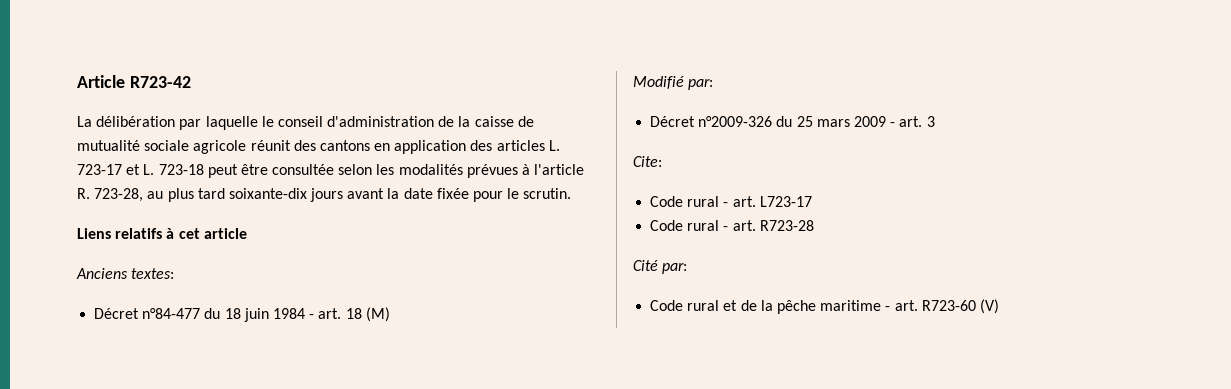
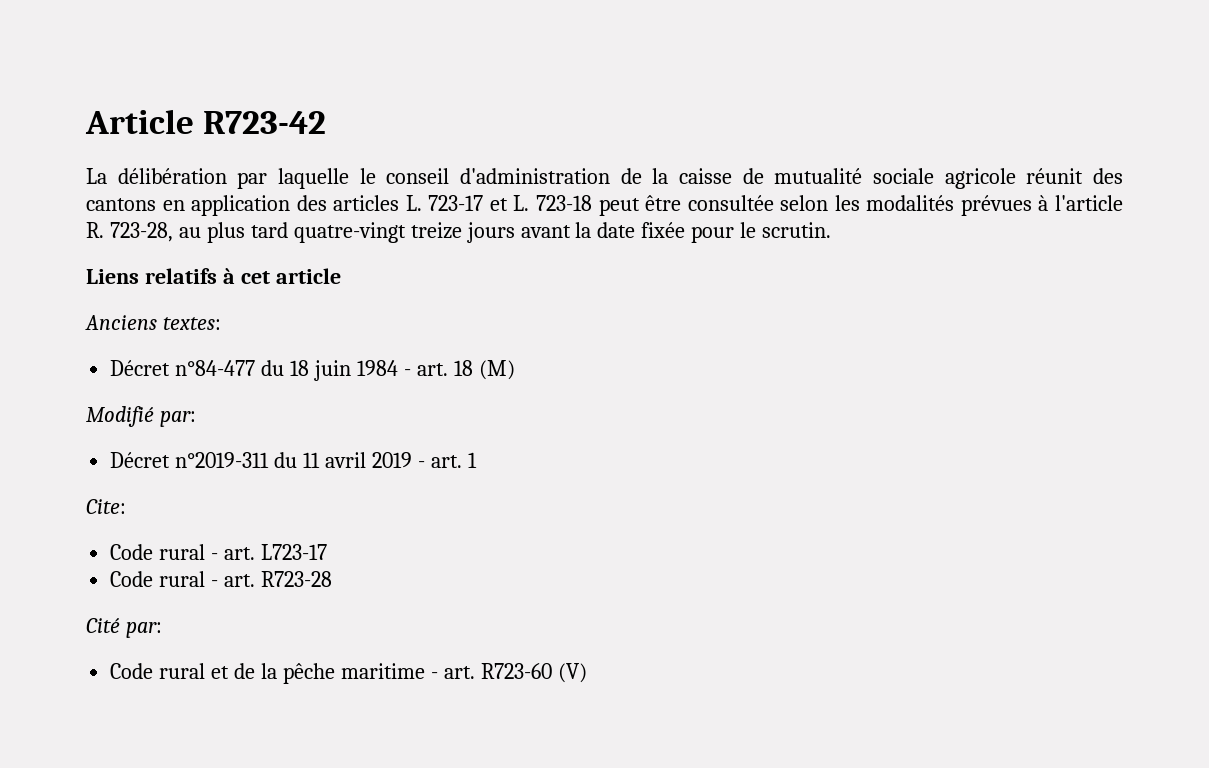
- La délibération par laquelle le conseil d'administration de la caisse de mutualité sociale agricole réunit des cantons en application des articles L. 723-17 et L. 723-18 peut être consultée selon les modalités prévues à l'article R. 723-28, au plus tard soixante-dix jours avant la date fixée pour le scrutin.
+ La délibération par laquelle le conseil d'administration de la caisse de mutualité sociale agricole réunit des cantons en application des articles L. 723-17 et L. 723-18 peut être consultée selon les modalités prévues à l'article R. 723-28, au plus tard quatre-vingt treize jours avant la date fixée pour le scrutin.
- Décret n°2009-326 du 25 mars 2009 - art. 3
+ Décret n°2019-311 du 11 avril 2019 - art. 1

